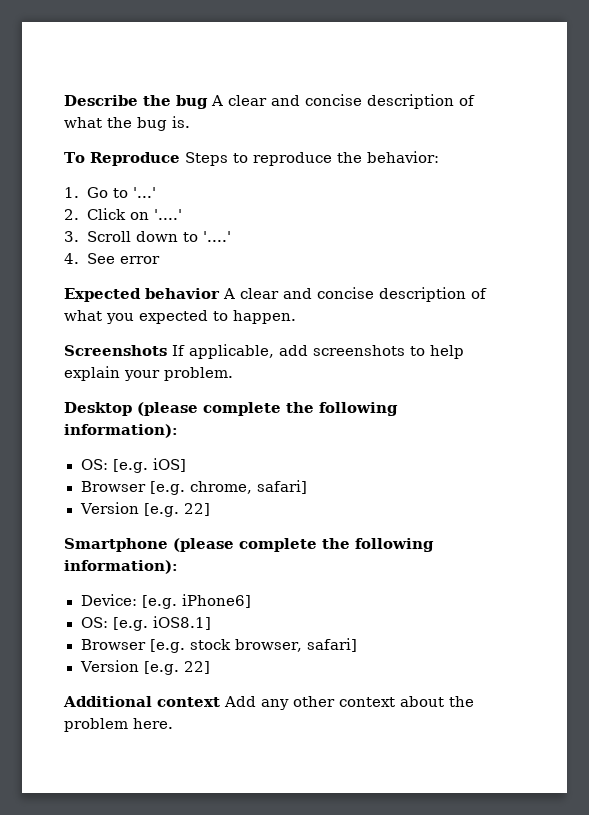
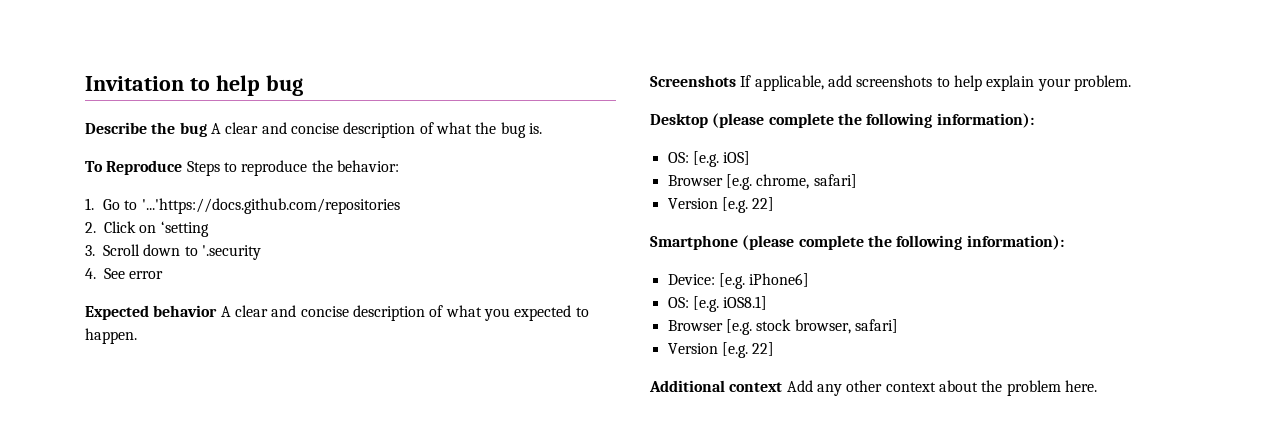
+ Invitation to help bug
- 1. Go to '...'
+ 1. Go to '...'https://docs.github.com/repositories
- 2. Click on '....'
+ 2. Click on ‘setting
- 3. Scroll down to '....'
+ 3. Scroll down to '.security

